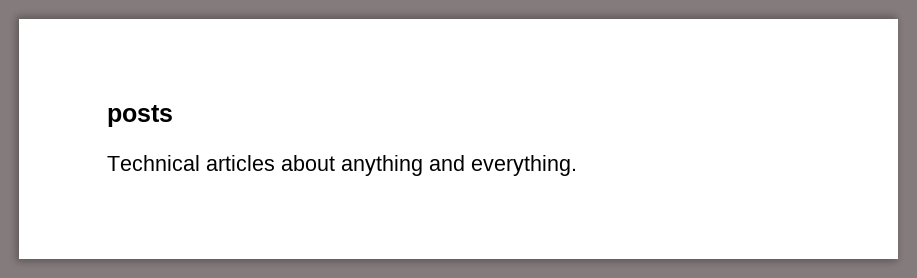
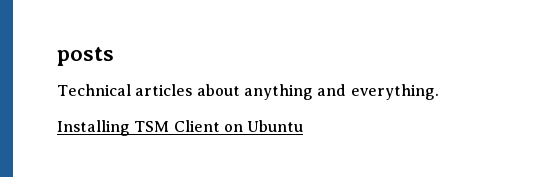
+ Installing TSM Client on Ubuntu

